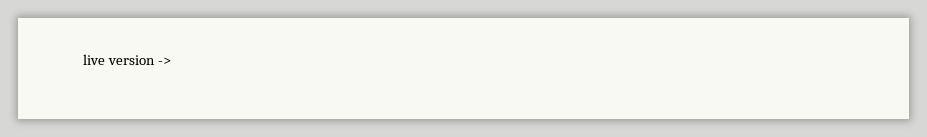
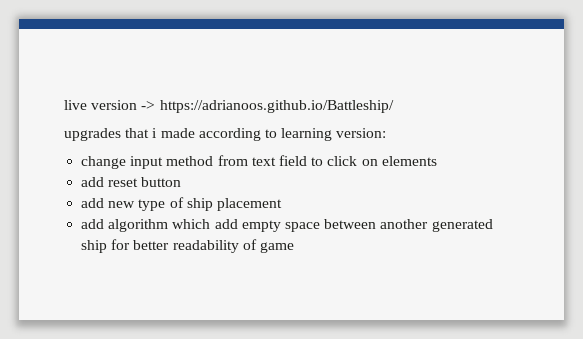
- live version ->
+ live version -> https://adrianoos.github.io/Battleship/
+ upgrades that i made according to learning version:
+ change input method from text field to click on elements
+ add reset button
+ add new type of ship placement
+ add algorithm which add empty space between another generated ship for better readability of game

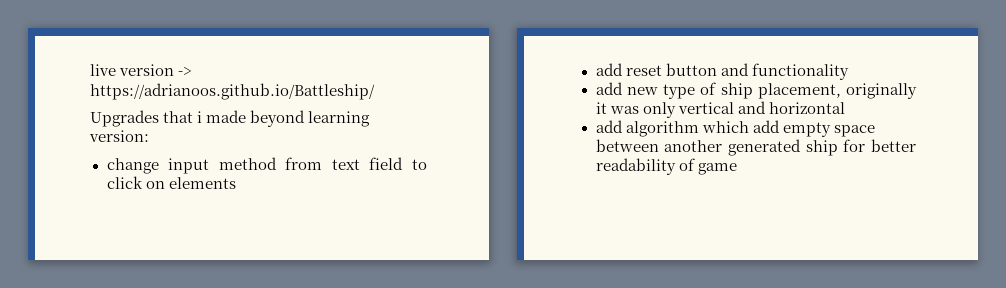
- upgrades that i made according to learning version:
+ Upgrades that i made beyond learning version:
- add reset button
+ add reset button and functionality
- add new type of ship placement
+ add new type of ship placement, originally it was only vertical and horizontal

